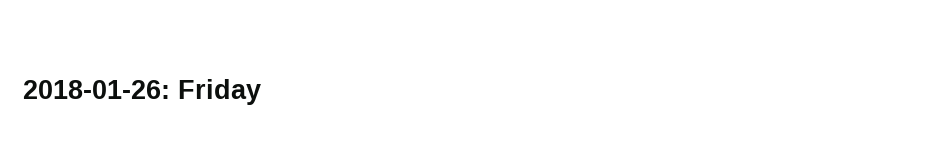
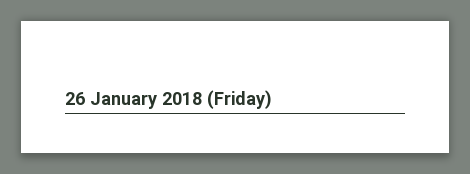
- 2018-01-26: Friday
+ 26 January 2018 (Friday)

